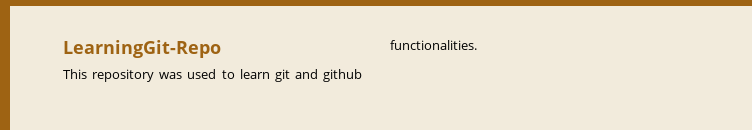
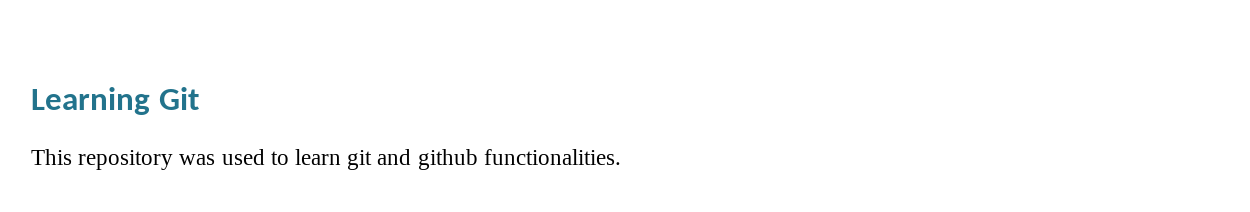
- LearningGit-Repo
+ Learning Git

